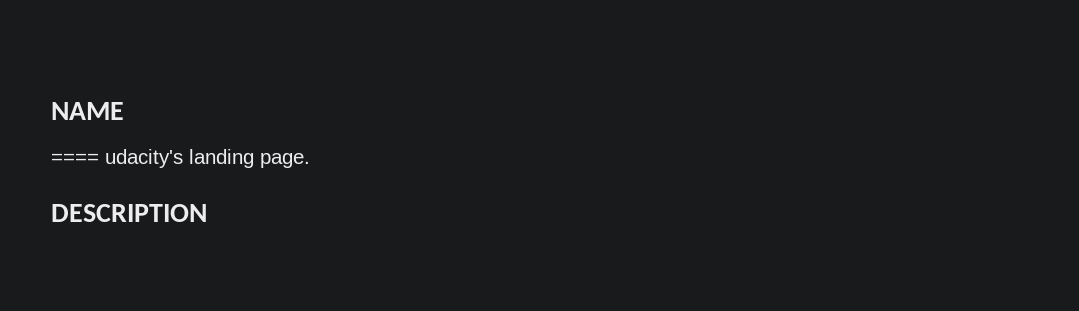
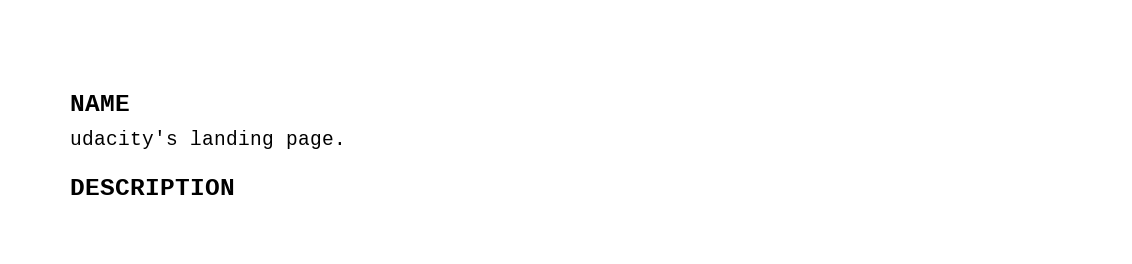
- ==== udacity's landing page.
+ udacity's landing page.

